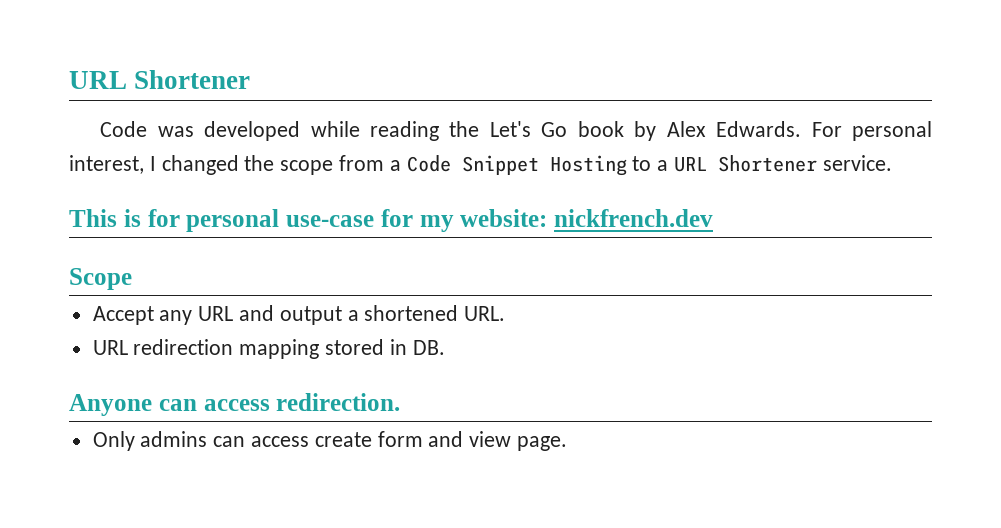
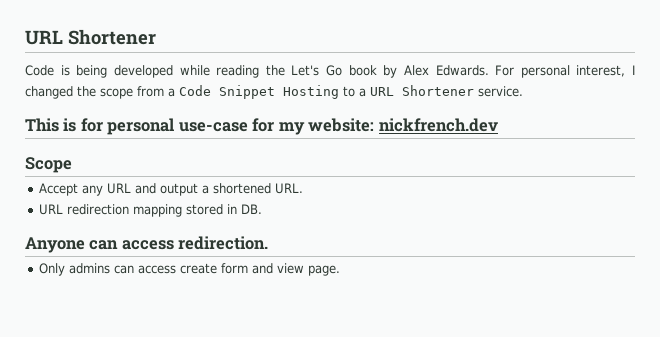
- Code was developed while reading the Let's Go book by Alex Edwards.
+ Code is being developed while reading the Let's Go book by Alex Edwards.

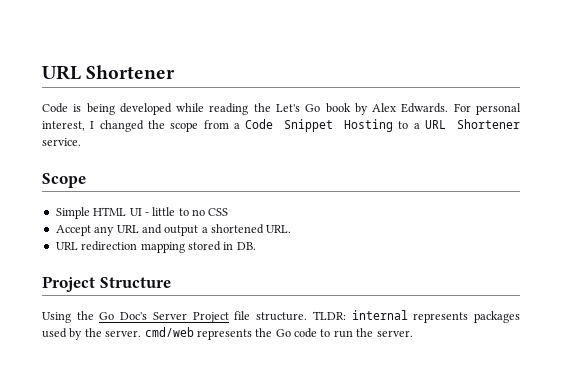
- This is for personal use-case for my website: nickfrench.dev
  Scope
+ Simple HTML UI - little to no CSS
- Anyone can access redirection.
- Only admins can access create form and view page.
+ Project Structure
+ Using the Go Doc's Server Project file structure. TLDR: internal represents packages used by the server. cmd/web represents the Go code to run the server.

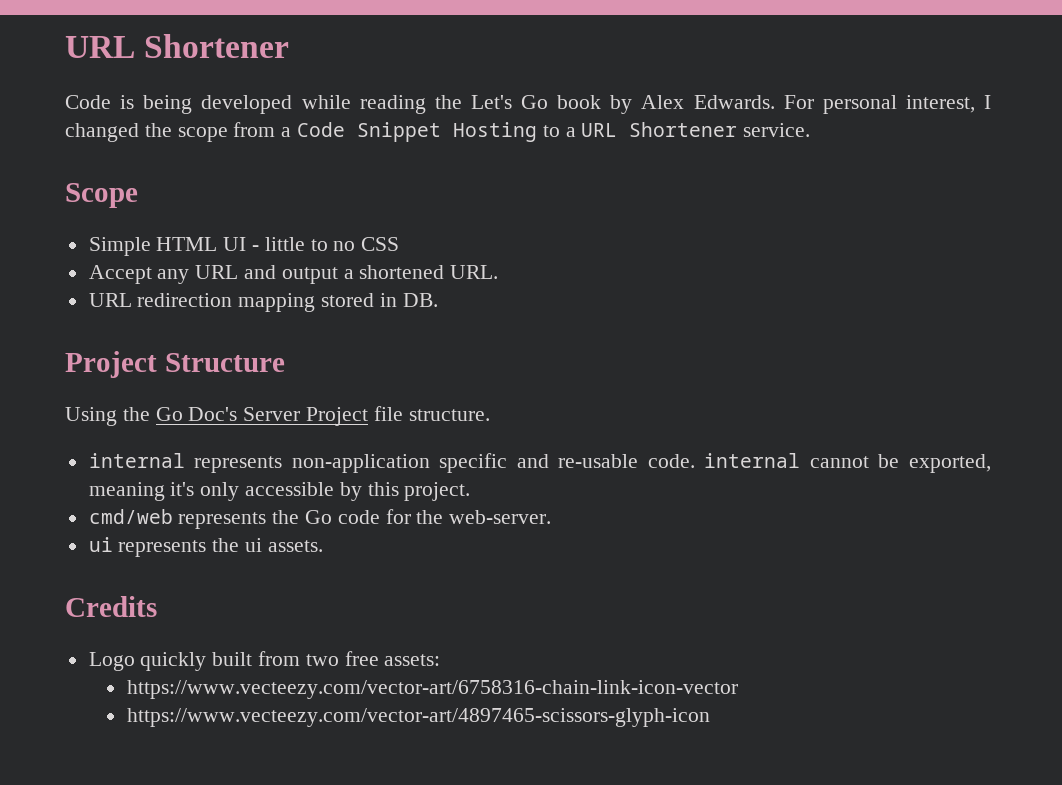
- Using the Go Doc's Server Project file structure. TLDR: internal represents packages used by the server. cmd/web represents the Go code to run the server.
+ Using the Go Doc's Server Project file structure.
+ internal represents non-application specific and re-usable code. internal cannot be exported, meaning it's only accessible by this project.
+ cmd/web represents the Go code for the web-server.
+ ui represents the ui assets.
+ Credits
+ Logo quickly built from two free assets:
+ https://www.vecteezy.com/vector-art/6758316-chain-link-icon-vector
+ https://www.vecteezy.com/vector-art/4897465-scissors-glyph-icon

